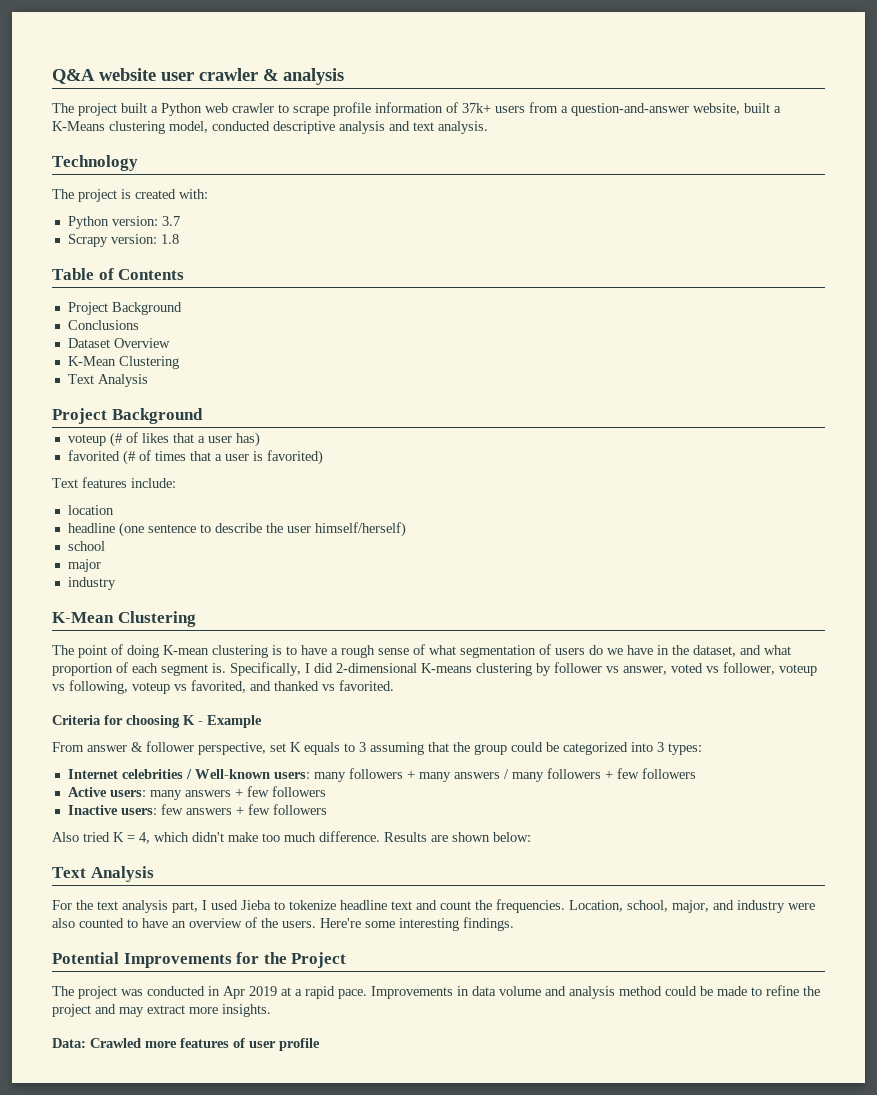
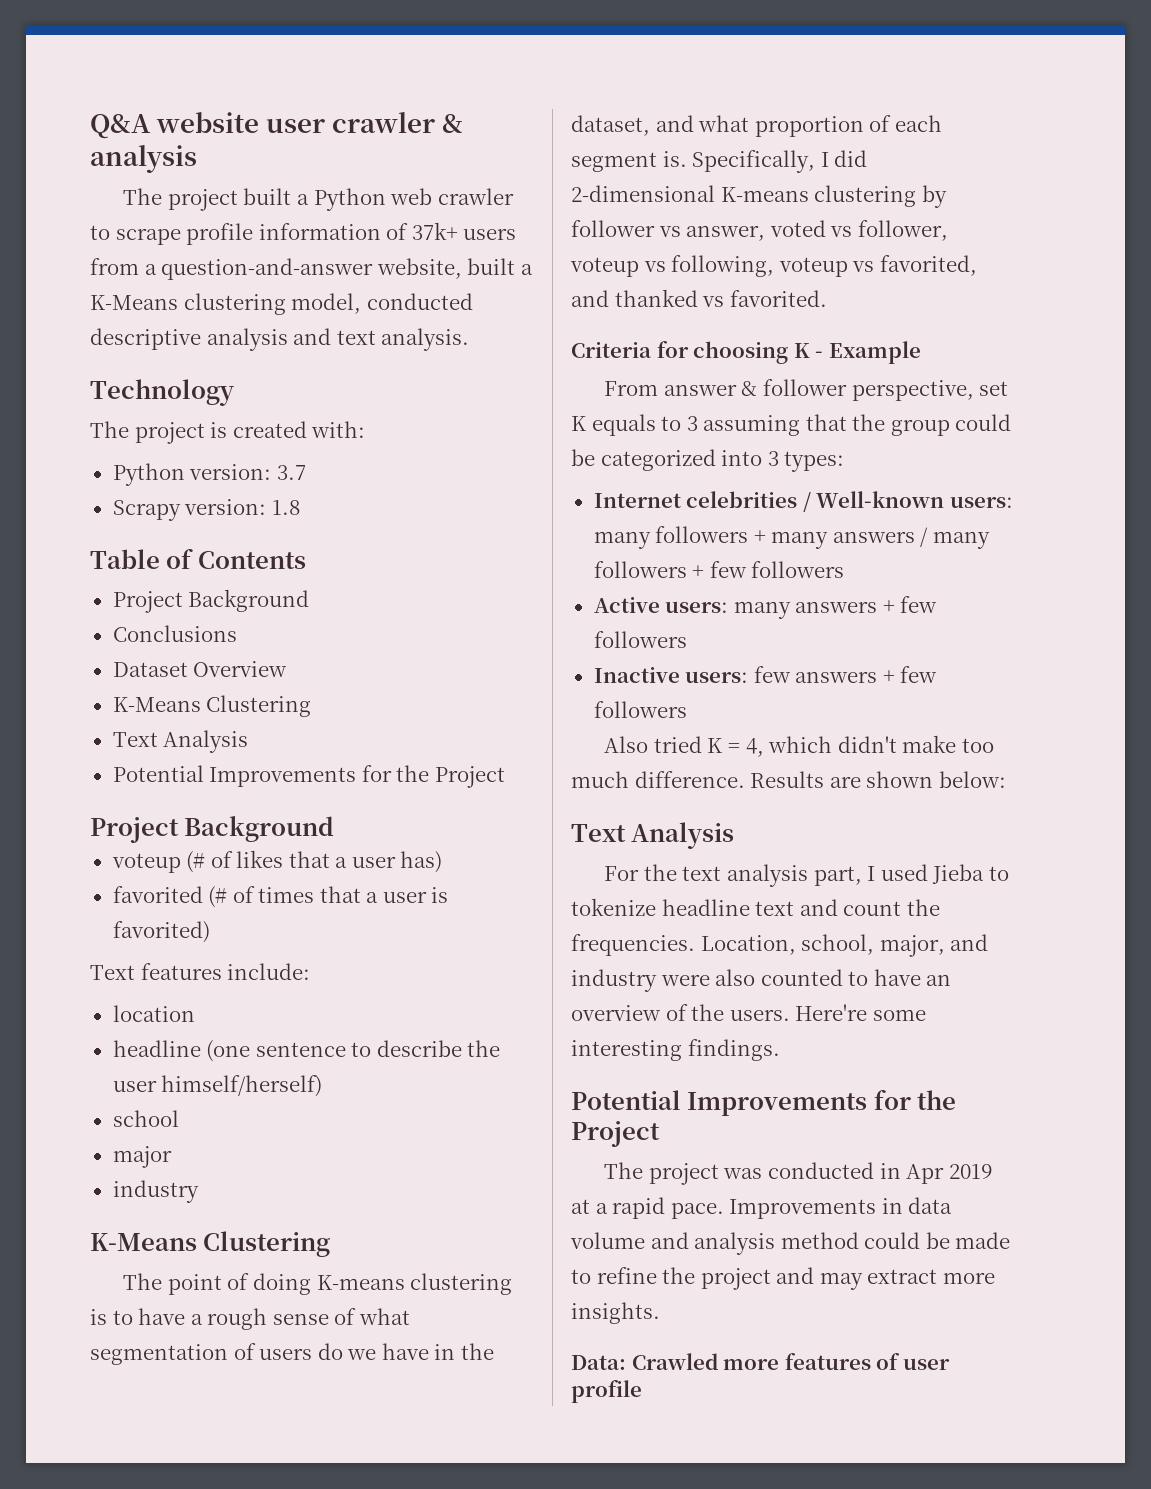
  Dataset Overview
- K-Mean Clustering
+ K-Means Clustering
  Text Analysis
+ Potential Improvements for the Project
  major
  industry
- K-Mean Clustering
+ K-Means Clustering
- The point of doing K-mean clustering is to have a rough sense of what segmentation of users do we have in the dataset, and what proportion of each segment is.
+ The point of doing K-means clustering is to have a rough sense of what segmentation of users do we have in the dataset, and what proportion of each segment is.

